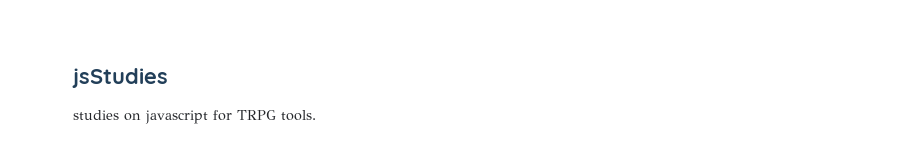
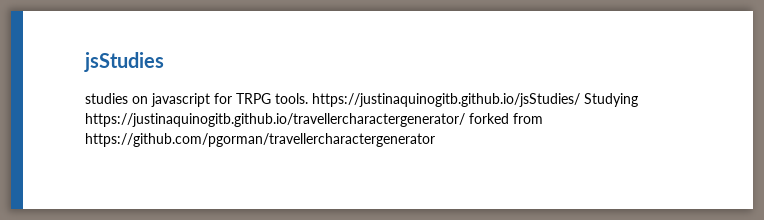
- studies on javascript for TRPG tools.
+ studies on javascript for TRPG tools. https://justinaquinogitb.github.io/jsStudies/ Studying https://justinaquinogitb.github.io/travellercharactergenerator/ forked from https://github.com/pgorman/travellercharactergenerator

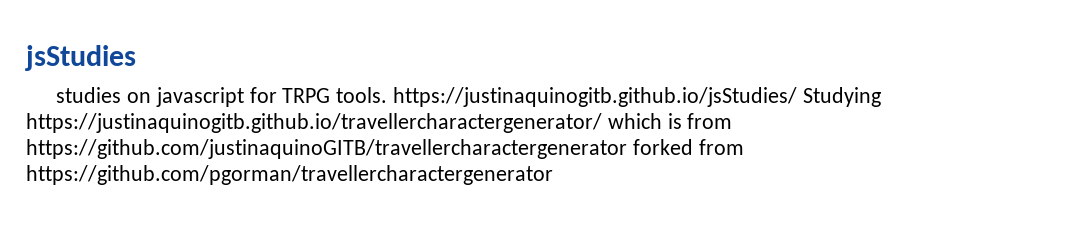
- studies on javascript for TRPG tools. https://justinaquinogitb.github.io/jsStudies/ Studying https://justinaquinogitb.github.io/travellercharactergenerator/ forked from https://github.com/pgorman/travellercharactergenerator
+ studies on javascript for TRPG tools. https://justinaquinogitb.github.io/jsStudies/ Studying https://justinaquinogitb.github.io/travellercharactergenerator/ which is from https://github.com/justinaquinoGITB/travellercharactergenerator forked from https://github.com/pgorman/travellercharactergenerator

